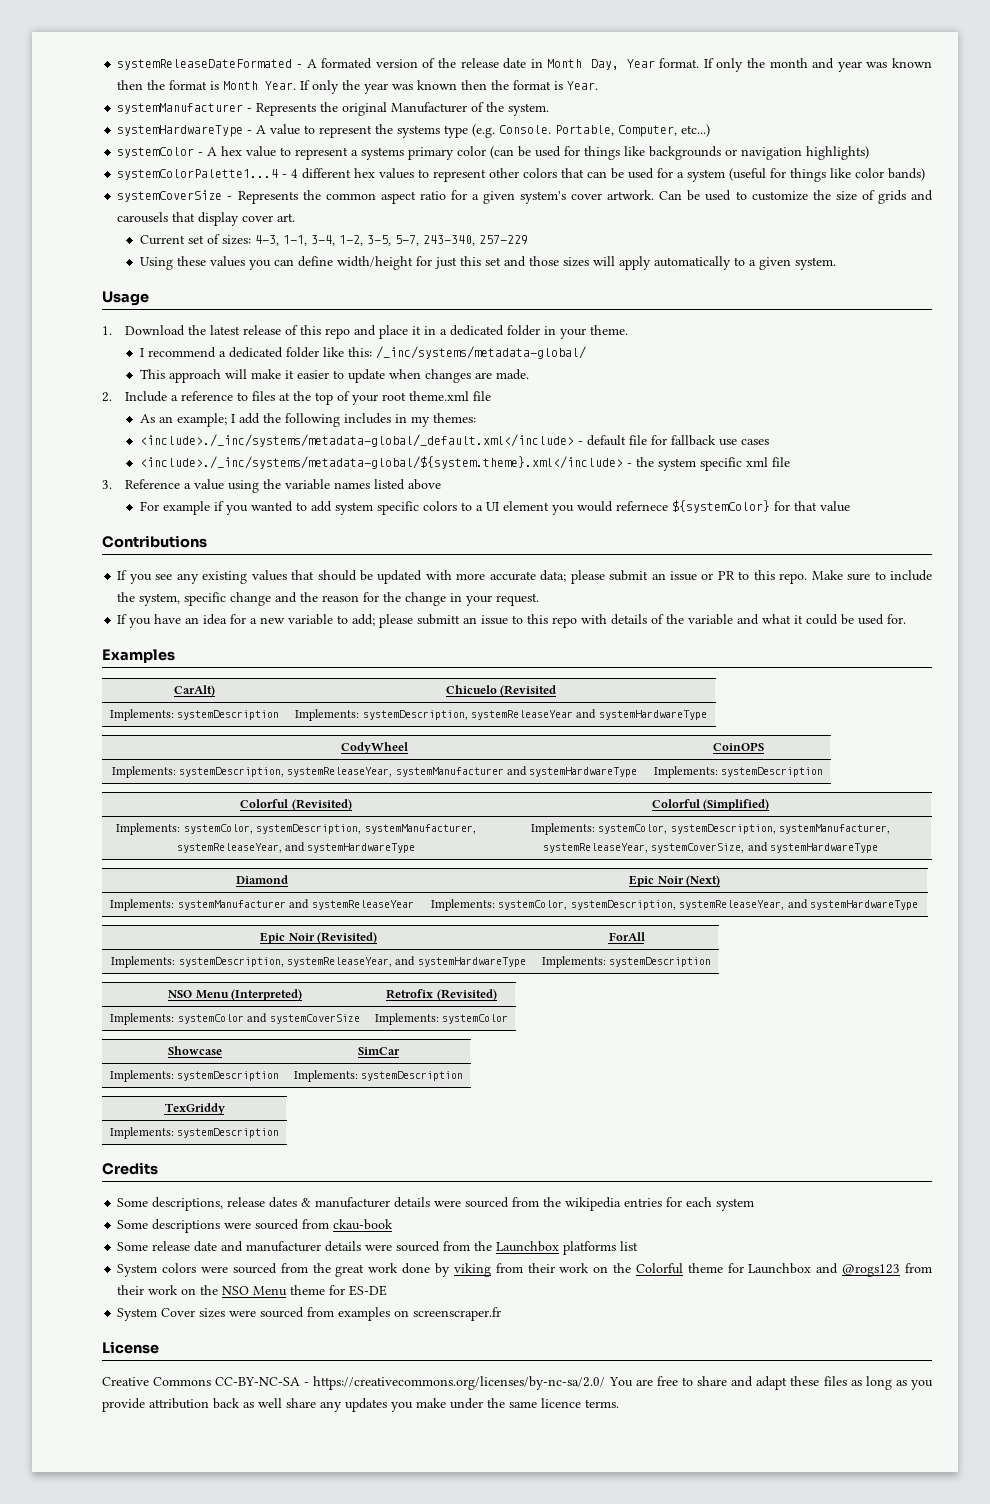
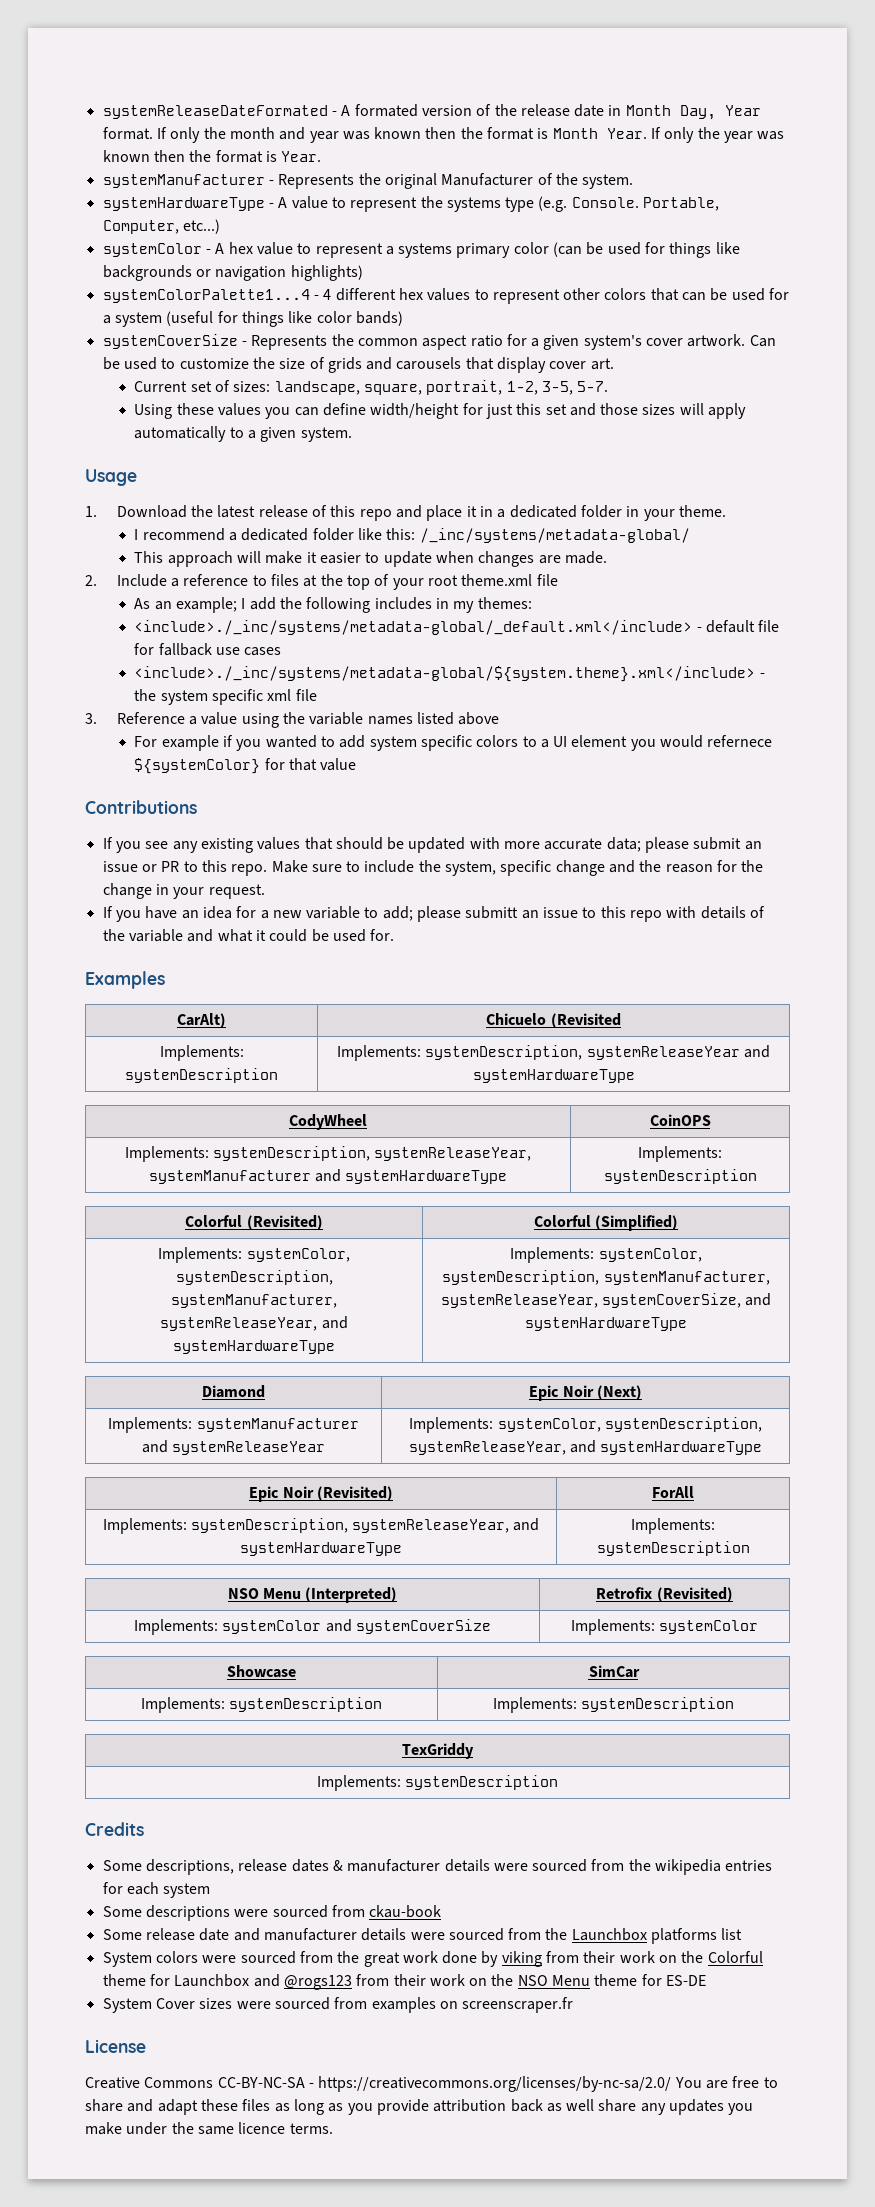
- Current set of sizes: 4-3, 1-1, 3-4, 1-2, 3-5, 5-7, 243-340, 257-229
+ Current set of sizes: landscape, square, portrait, 1-2, 3-5, 5-7.

